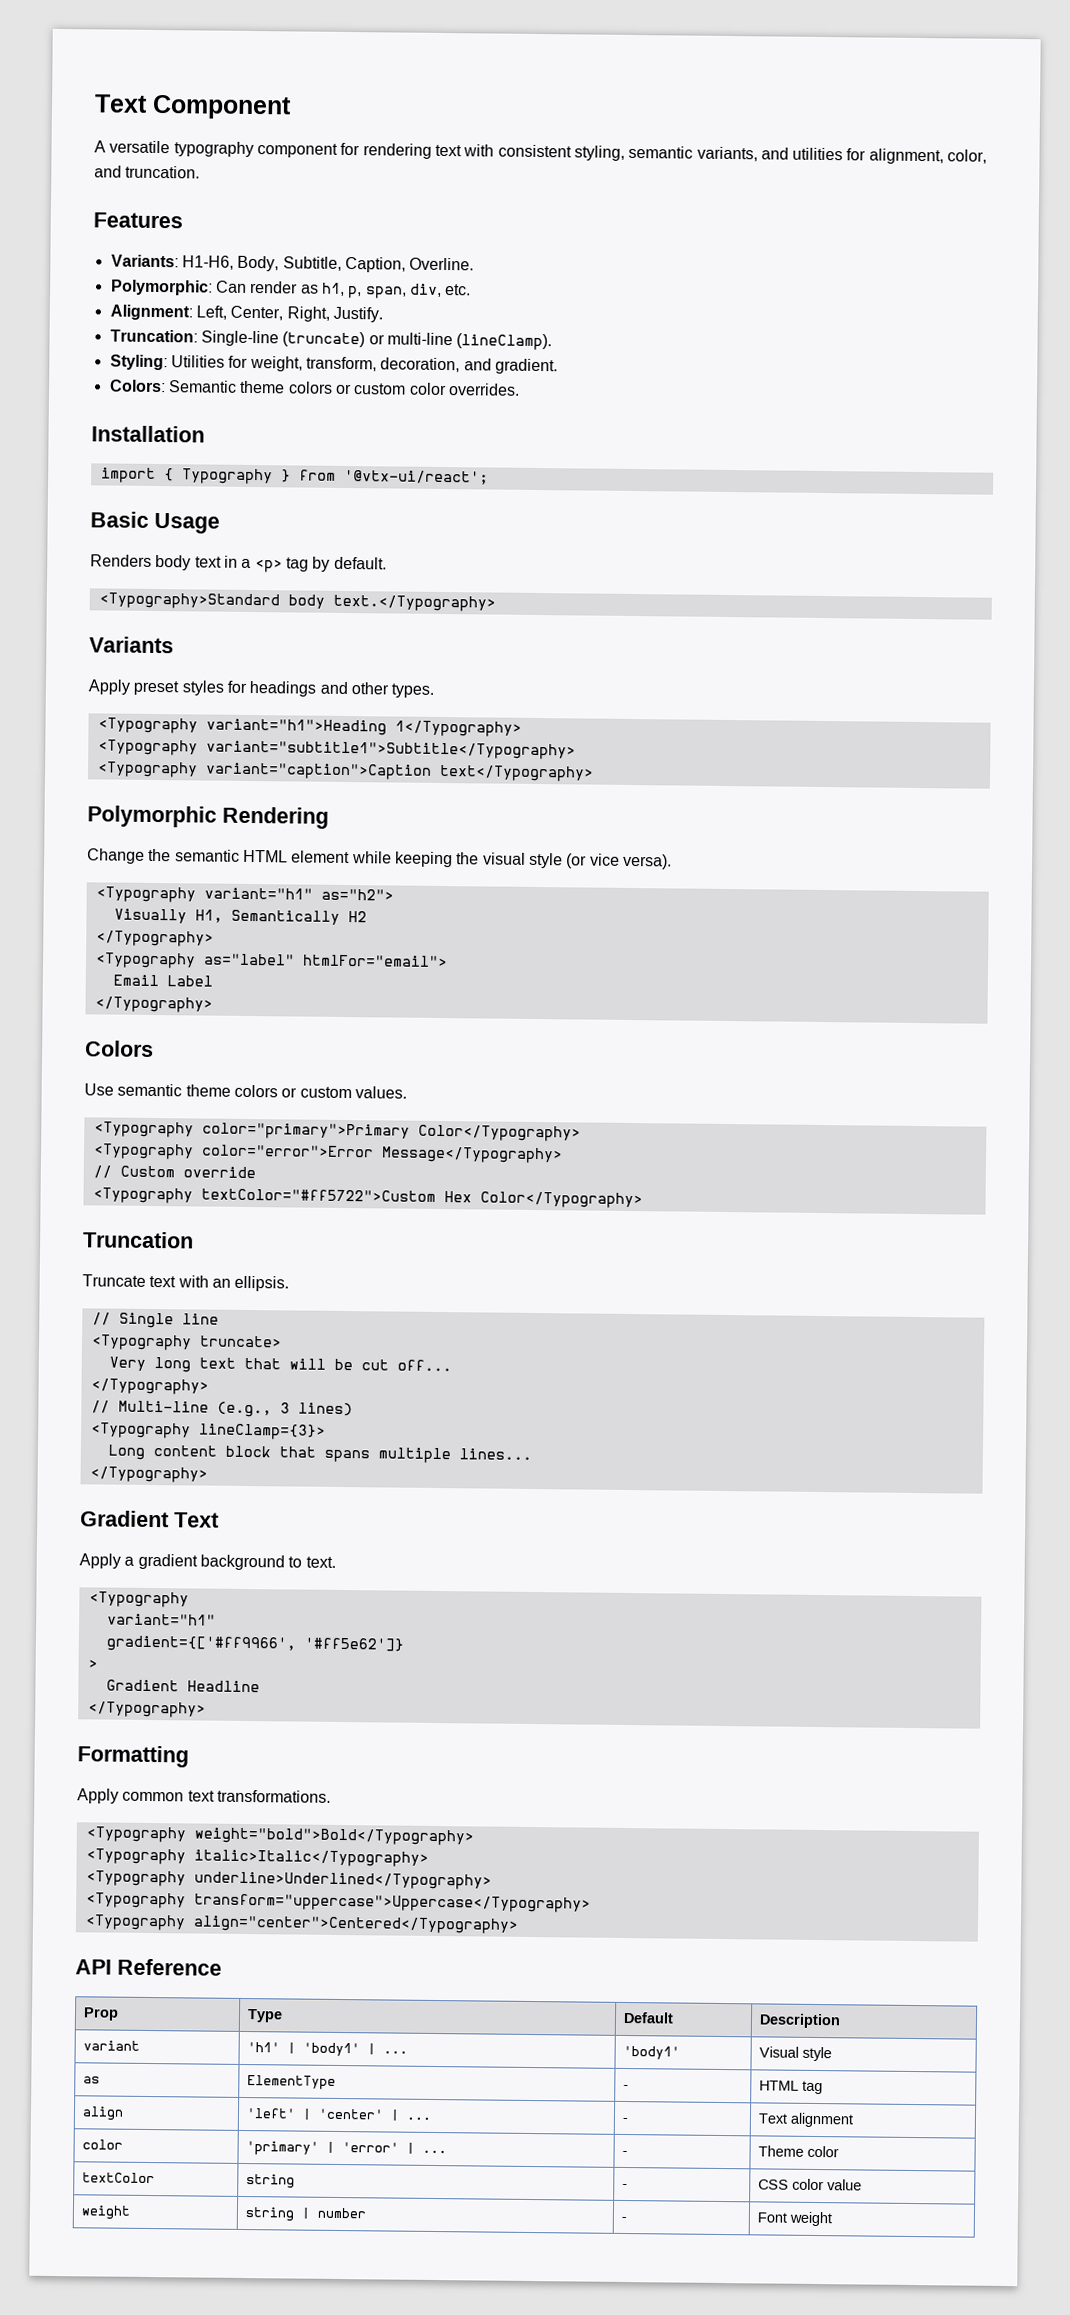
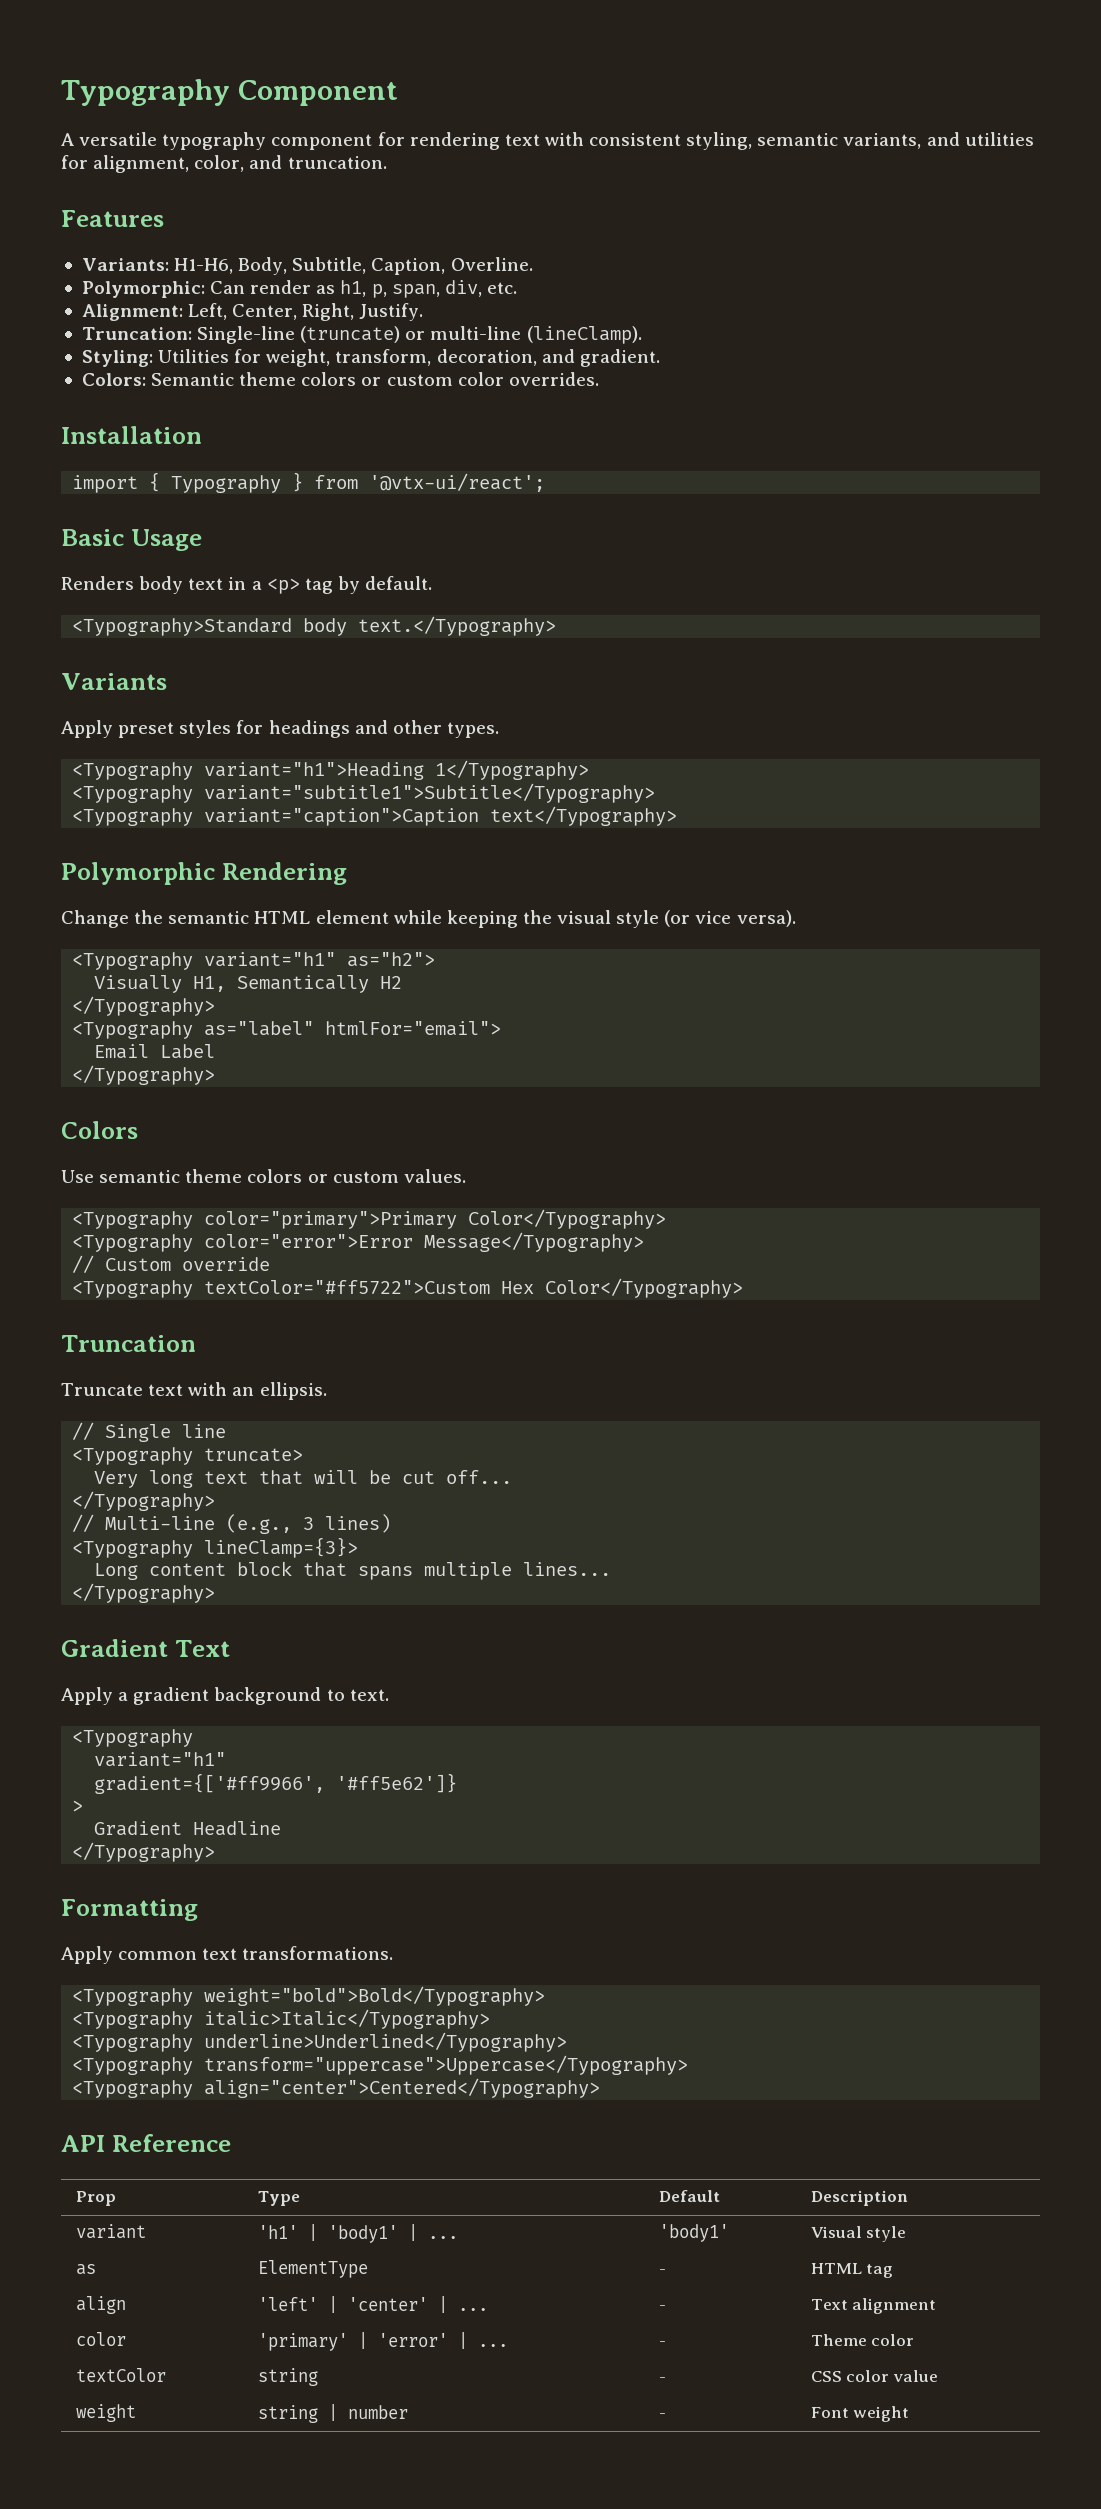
- Text Component
+ Typography Component

